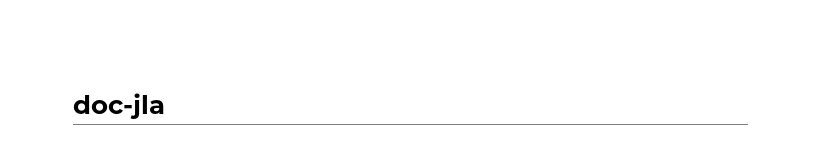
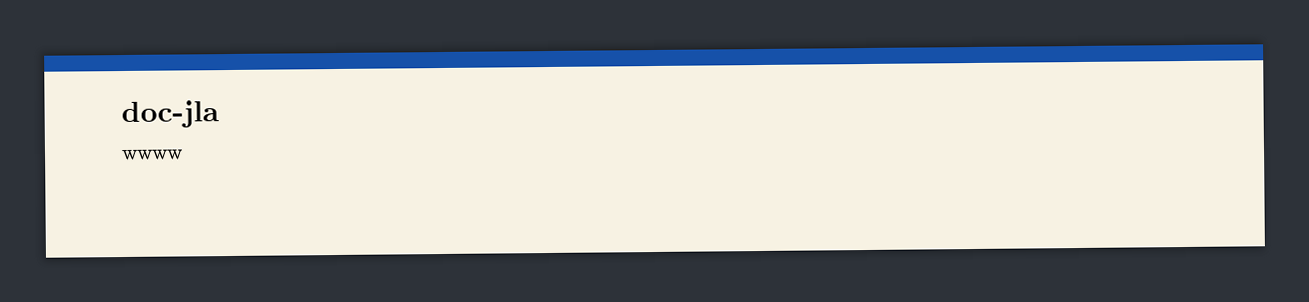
+ wwww

